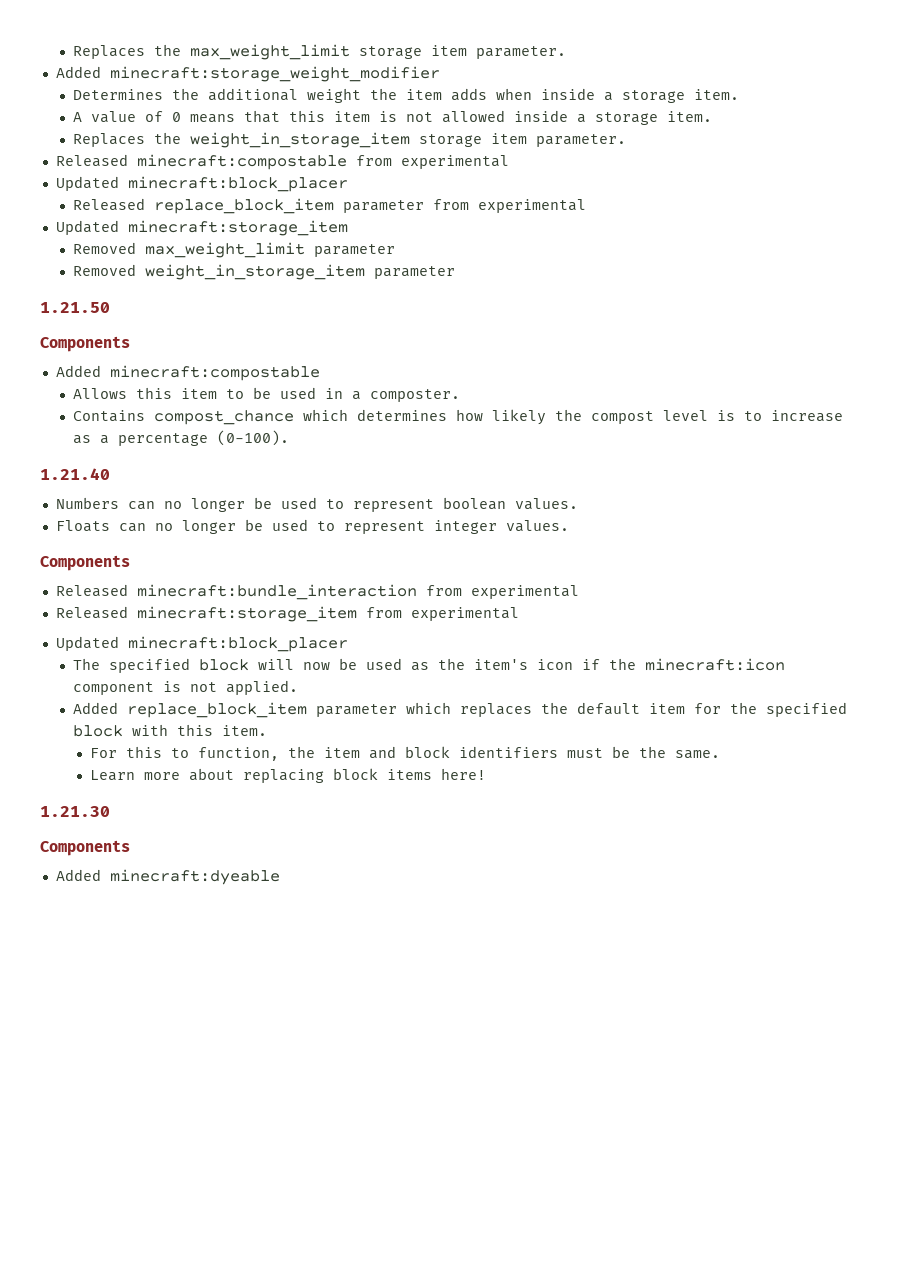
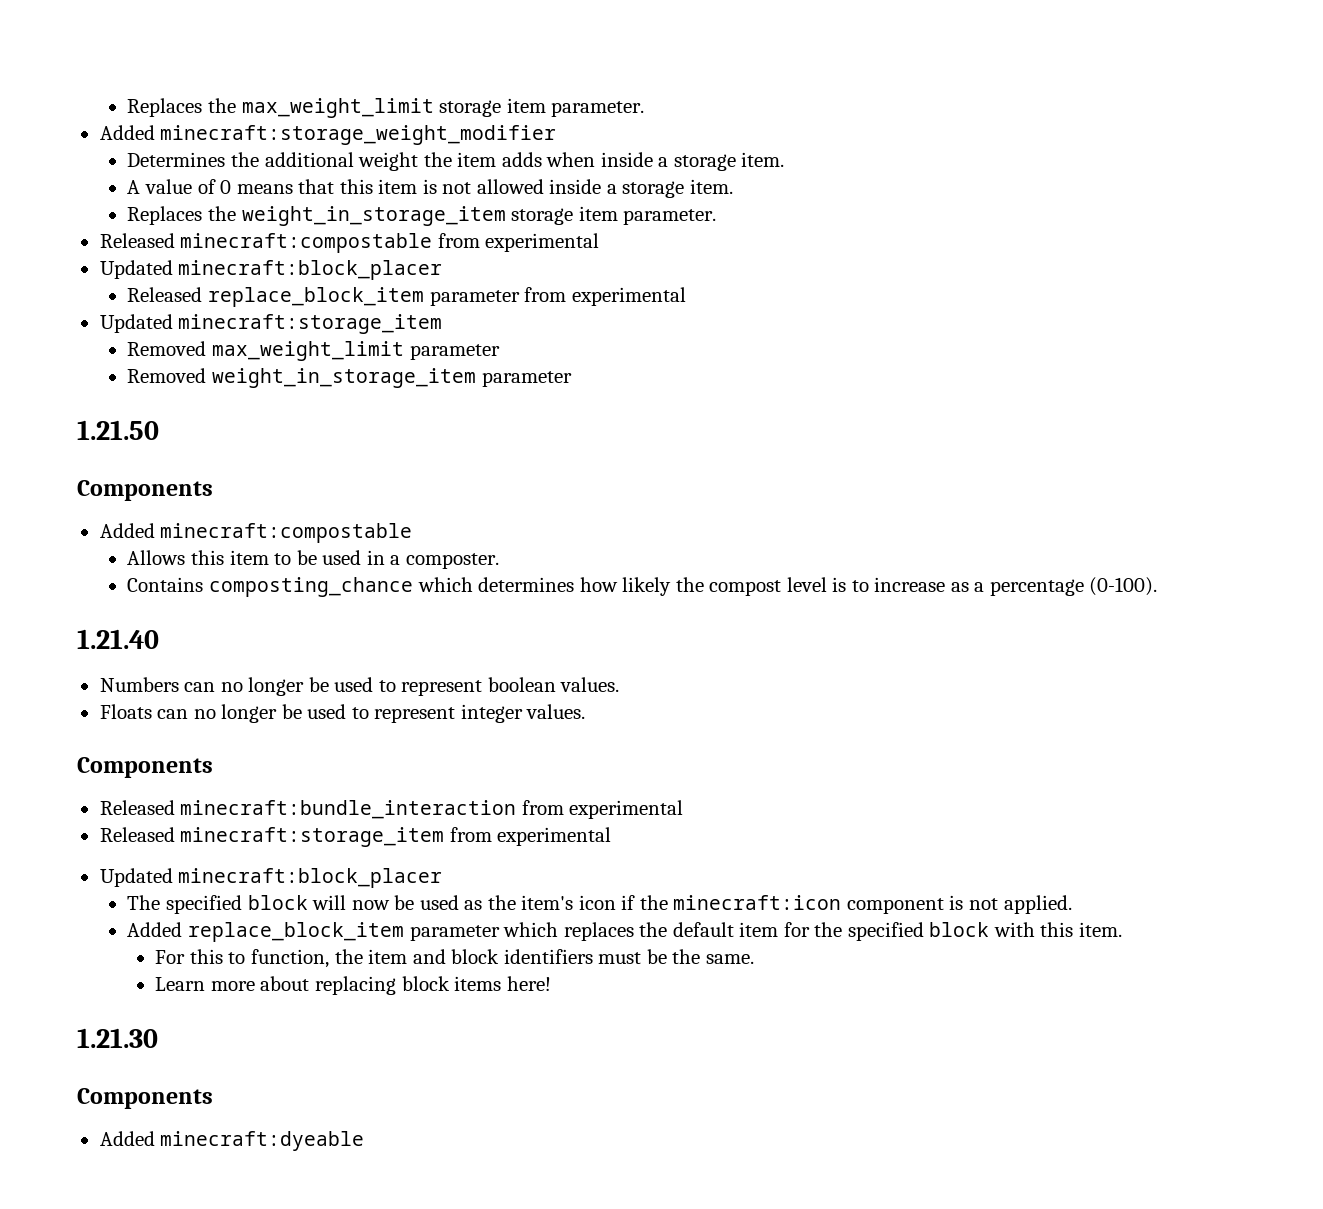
- Contains compost_chance which determines how likely the compost level is to increase as a percentage (0-100).
+ Contains composting_chance which determines how likely the compost level is to increase as a percentage (0-100).

